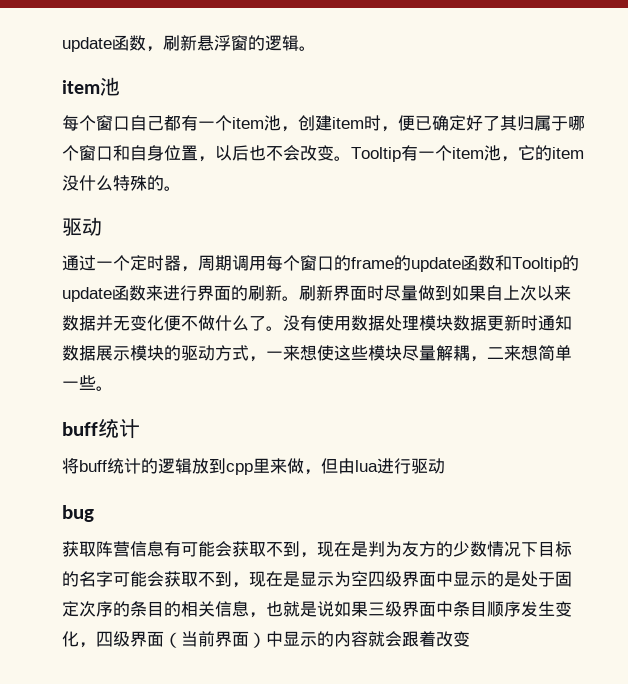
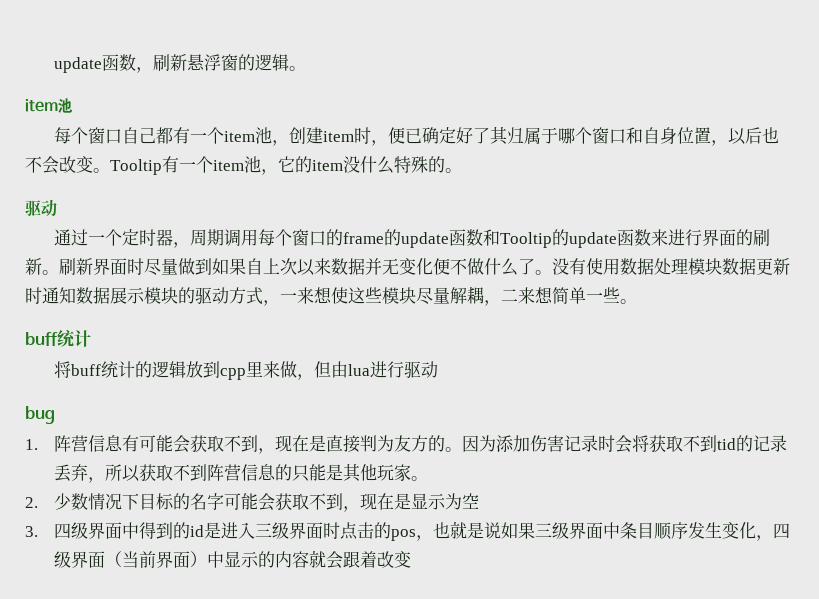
- 获取阵营信息有可能会获取不到，现在是判为友方的少数情况下目标的名字可能会获取不到，现在是显示为空四级界面中显示的是处于固定次序的条目的相关信息，也就是说如果三级界面中条目顺序发生变化，四级界面（当前界面）中显示的内容就会跟着改变
+ 1.阵营信息有可能会获取不到，现在是直接判为友方的。因为添加伤害记录时会将获取不到tid的记录丢弃，所以获取不到阵营信息的只能是其他玩家。
+ 2.少数情况下目标的名字可能会获取不到，现在是显示为空
+ 3.四级界面中得到的id是进入三级界面时点击的pos，也就是说如果三级界面中条目顺序发生变化，四级界面（当前界面）中显示的内容就会跟着改变

